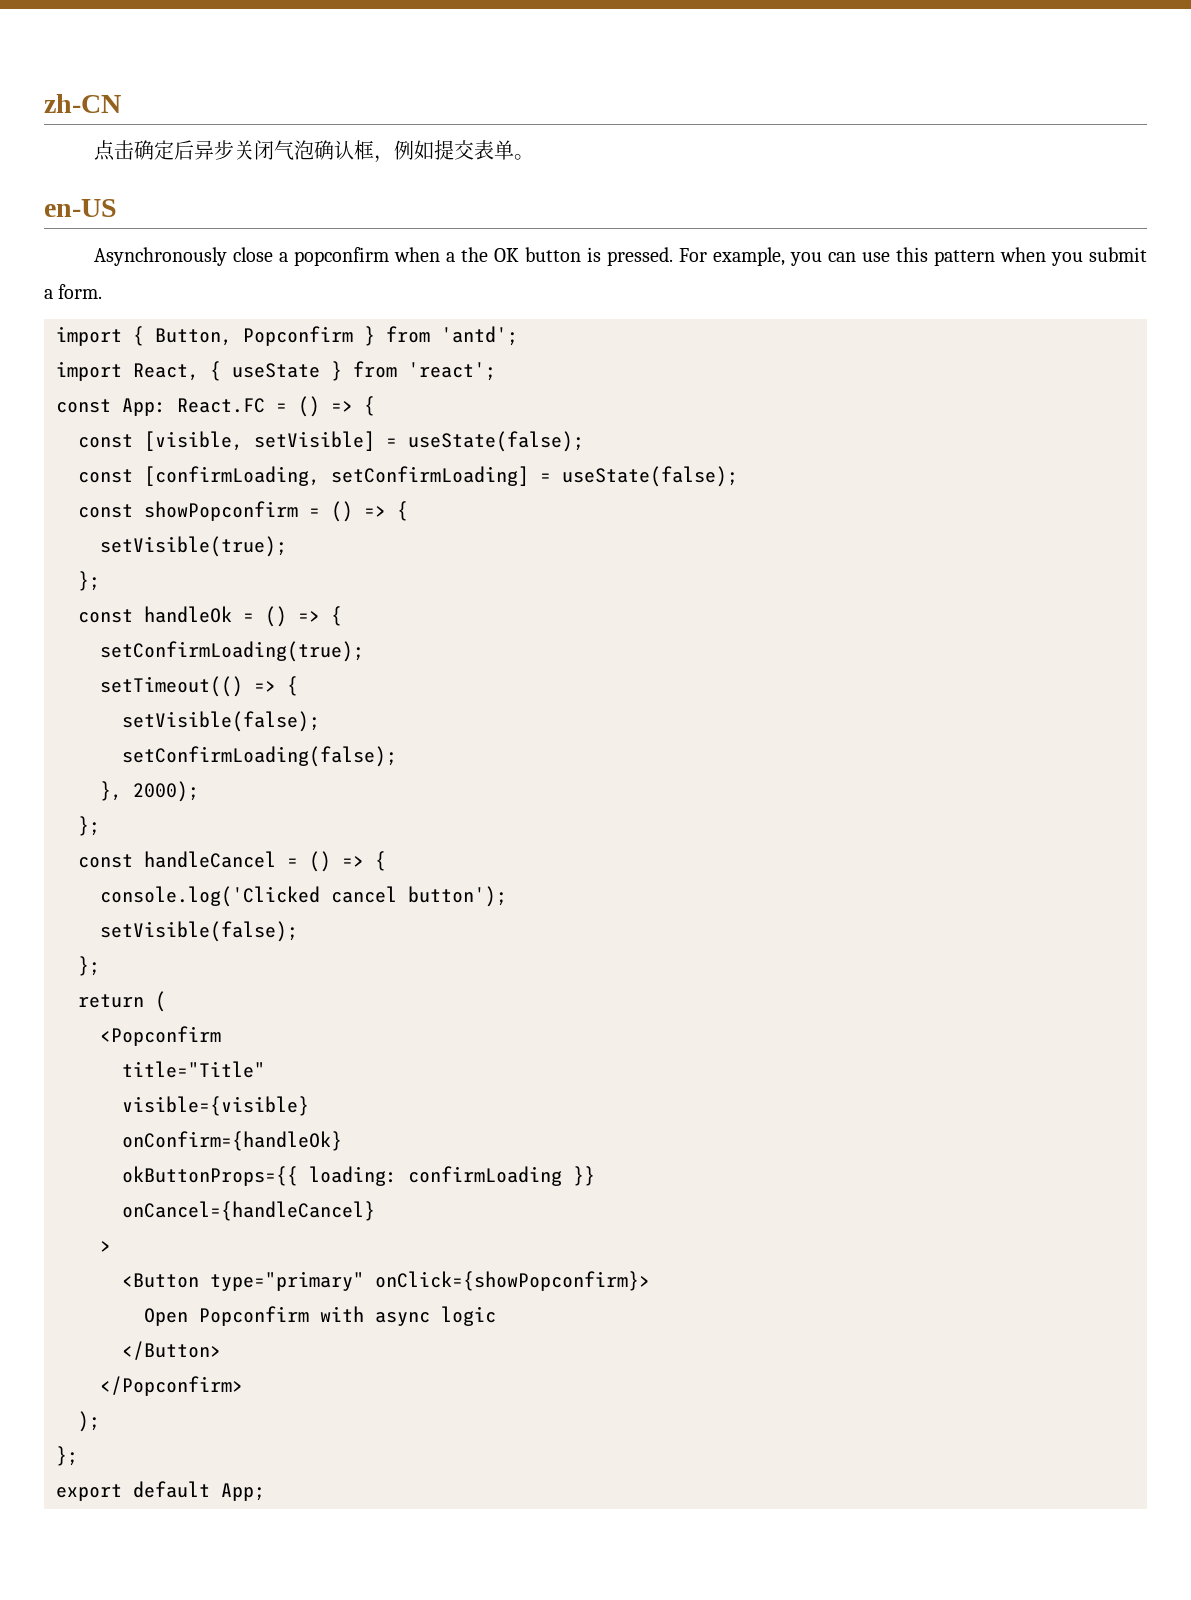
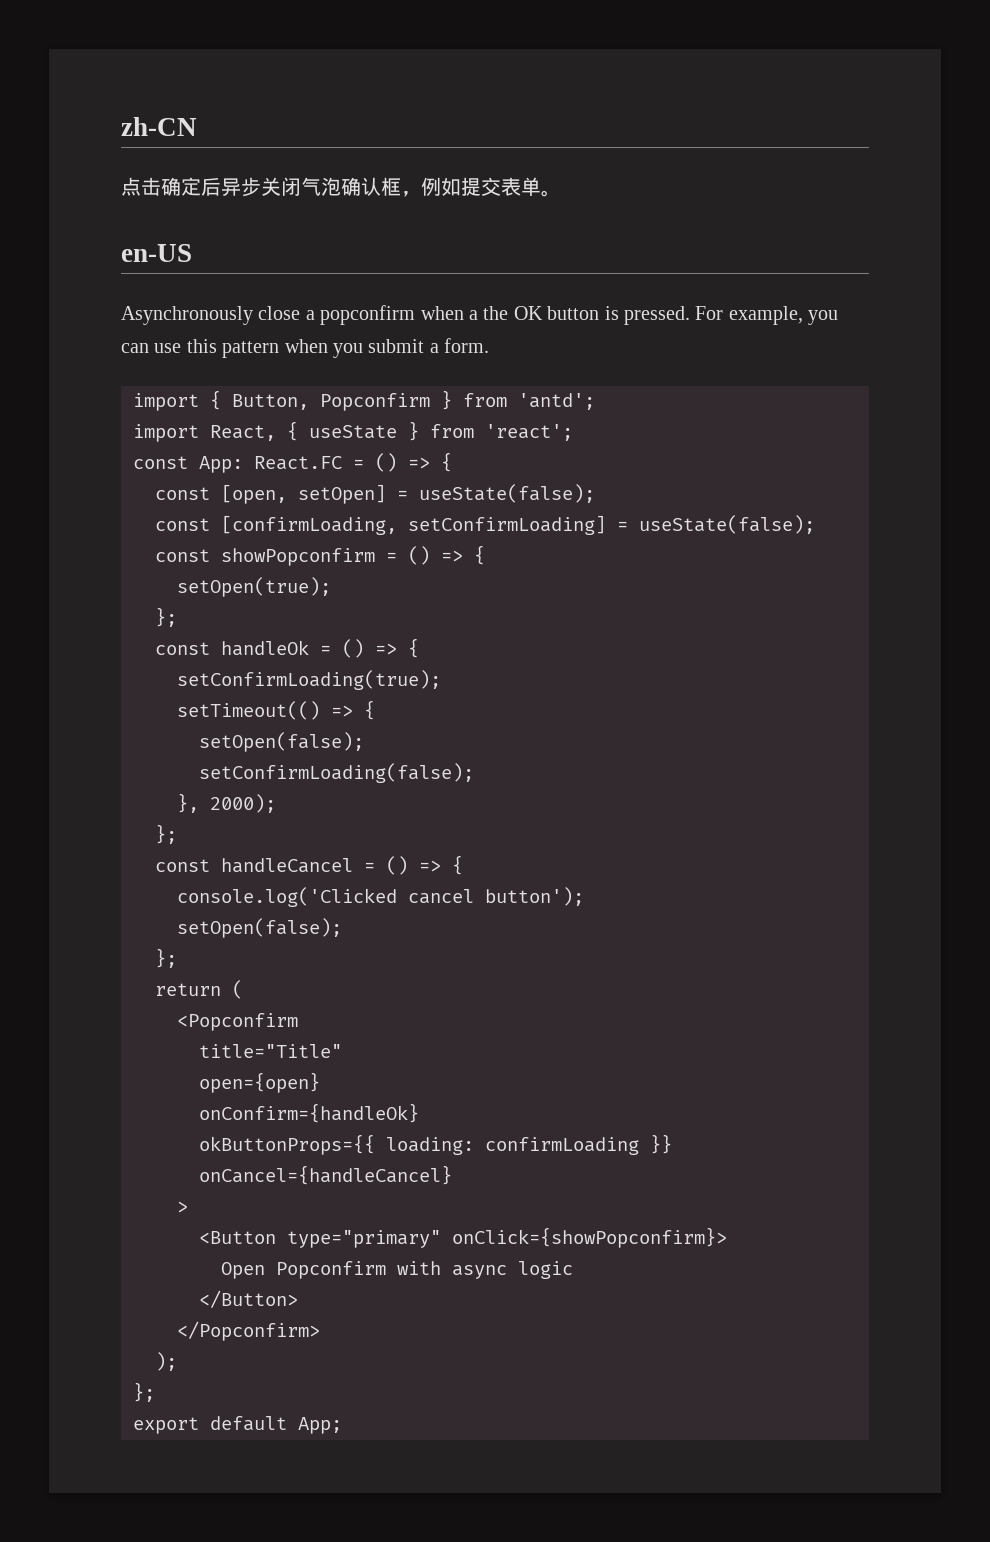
- const [visible, setVisible] = useState(false);
+ const [open, setOpen] = useState(false);
- setVisible(true);
+ setOpen(true);
  setTimeout(() => {
- setVisible(false);
+ setOpen(false);
  console.log('Clicked cancel button');
- setVisible(false);
+ setOpen(false);
- visible={visible}
+ open={open}

